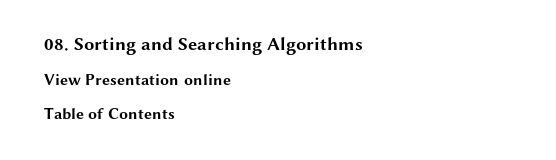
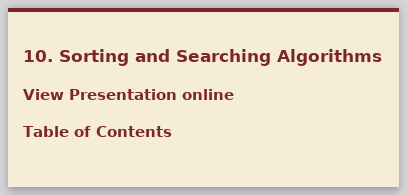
- 08. Sorting and Searching Algorithms
+ 10. Sorting and Searching Algorithms

